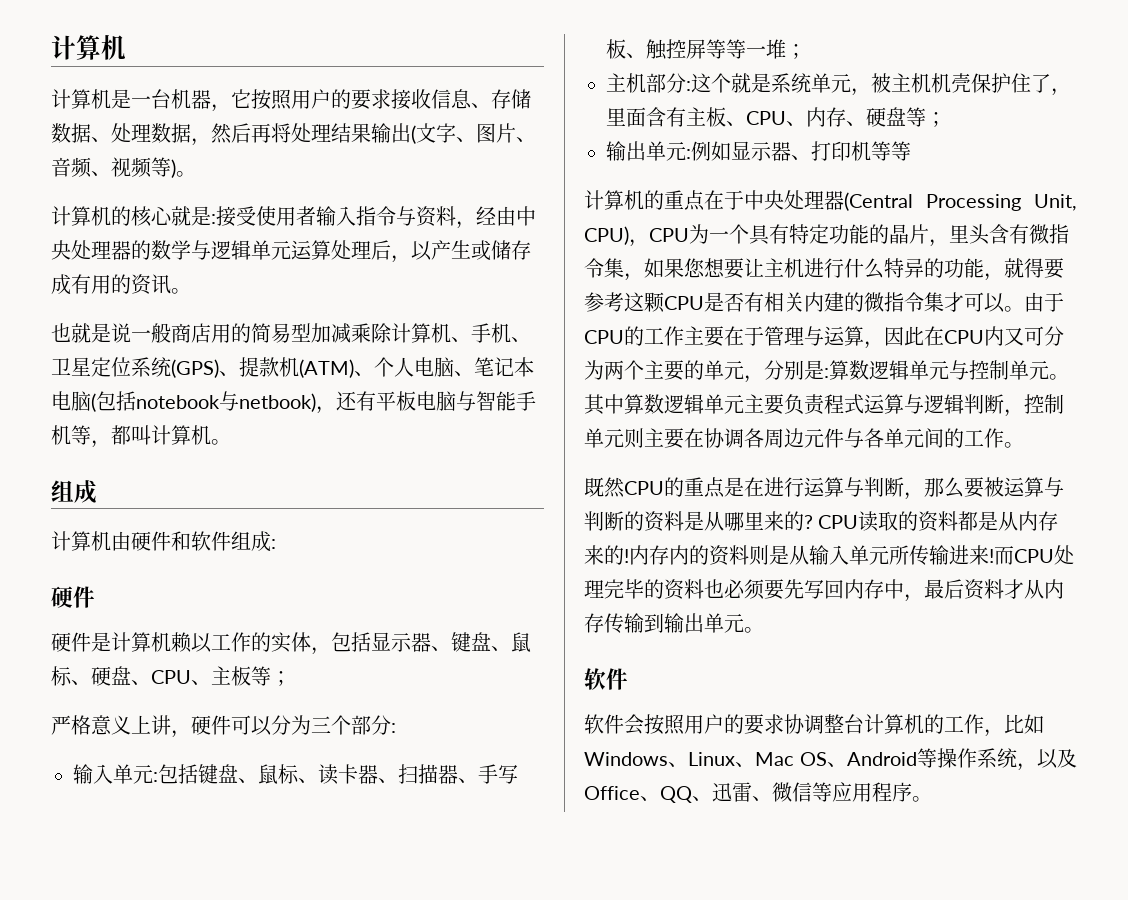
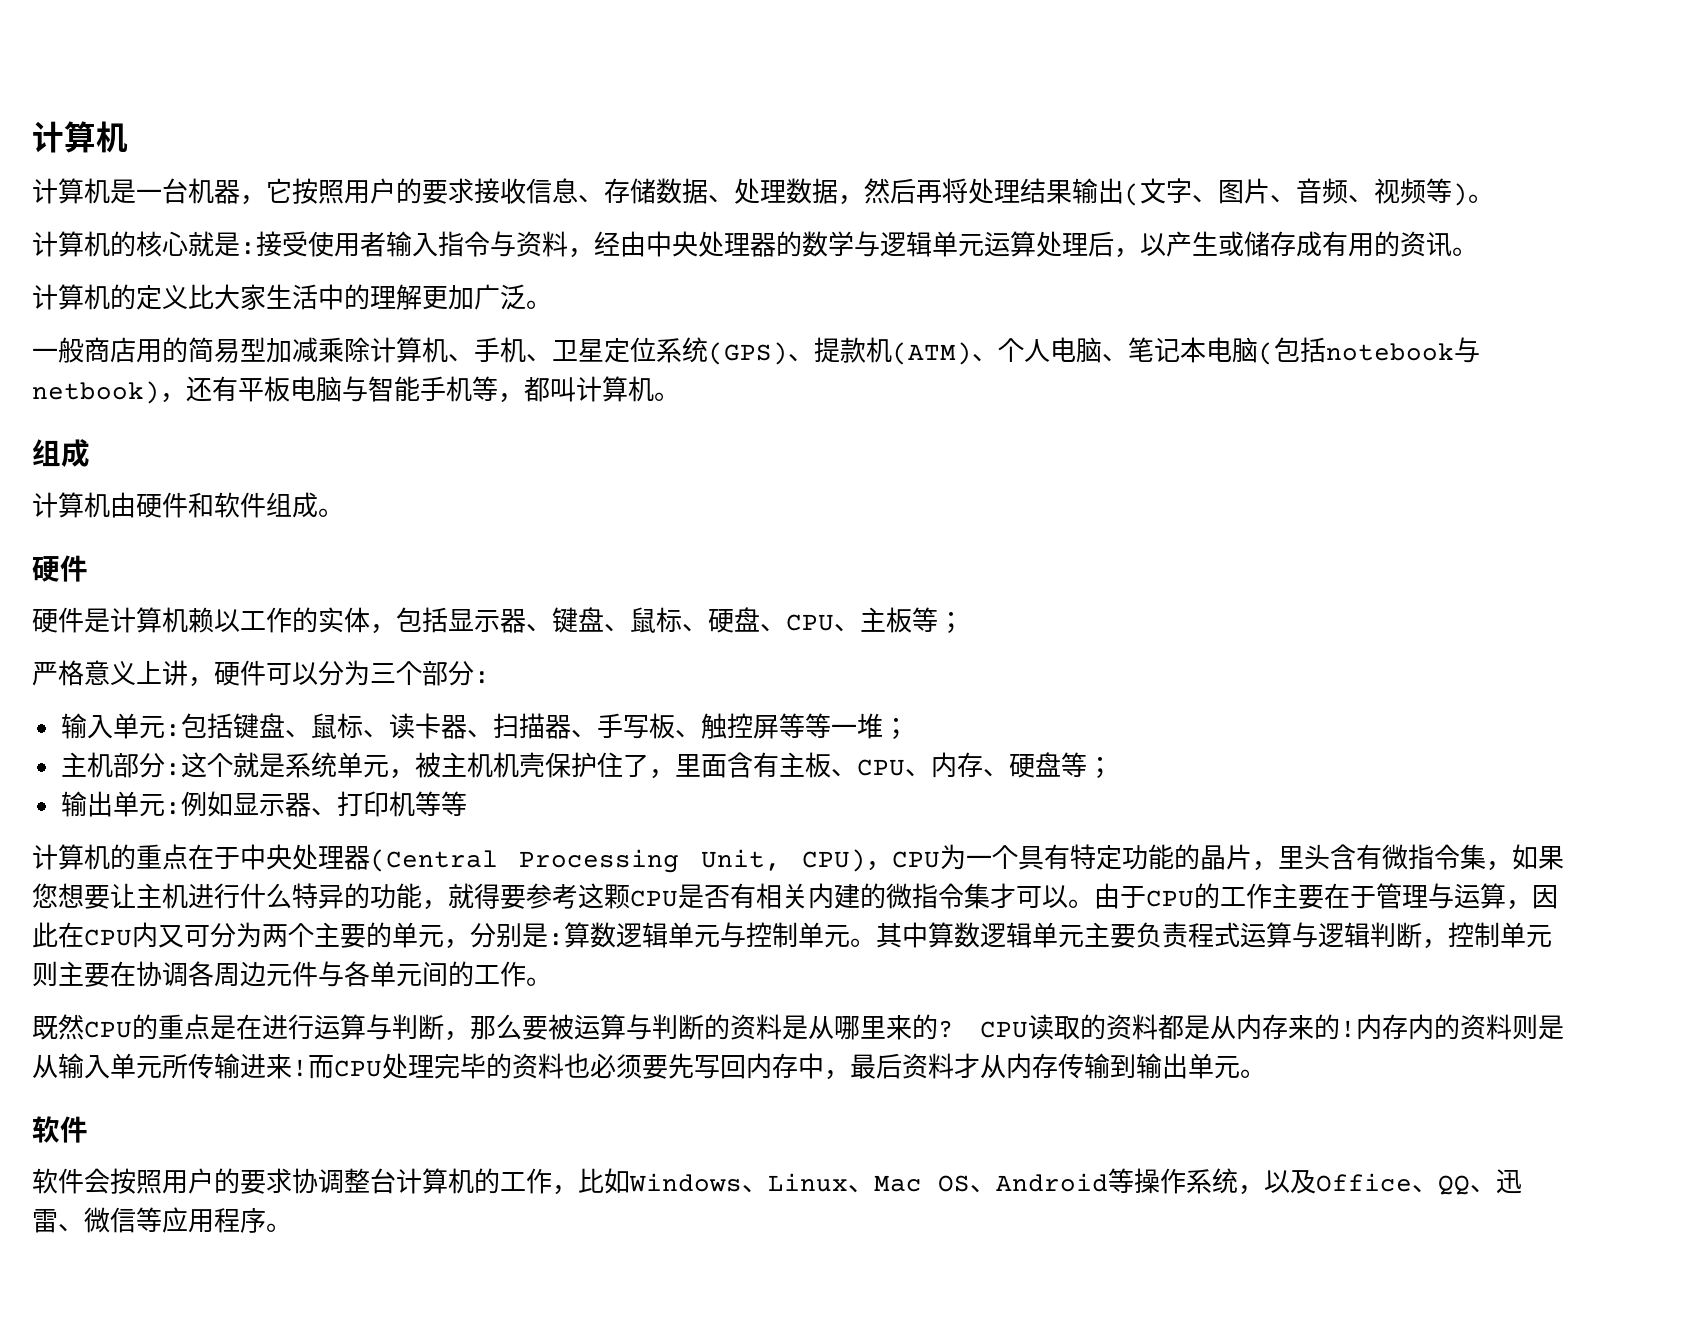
- 也就是说一般商店用的简易型加减乘除计算机、手机、卫星定位系统(GPS)、提款机(ATM)、个人电脑、笔记本电脑(包括notebook与netbook)，还有平板电脑与智能手机等，都叫计算机。
+ 计算机的定义比大家生活中的理解更加广泛。
+ 一般商店用的简易型加减乘除计算机、手机、卫星定位系统(GPS)、提款机(ATM)、个人电脑、笔记本电脑(包括notebook与netbook)，还有平板电脑与智能手机等，都叫计算机。
- 计算机由硬件和软件组成:
+ 计算机由硬件和软件组成。

